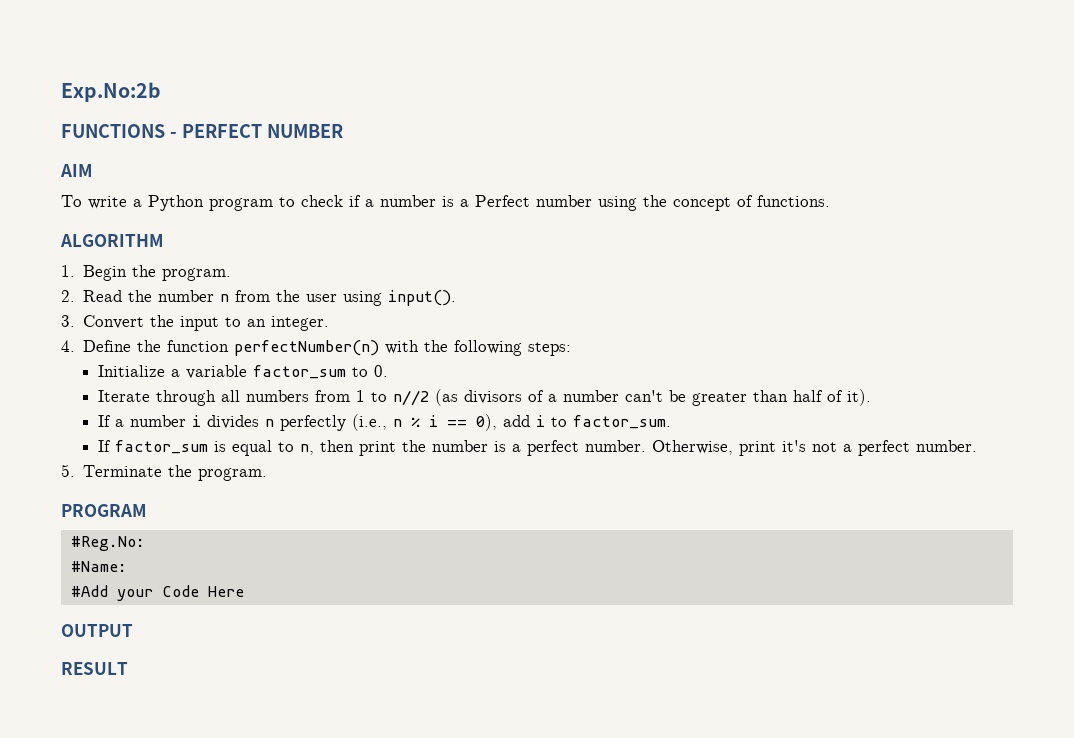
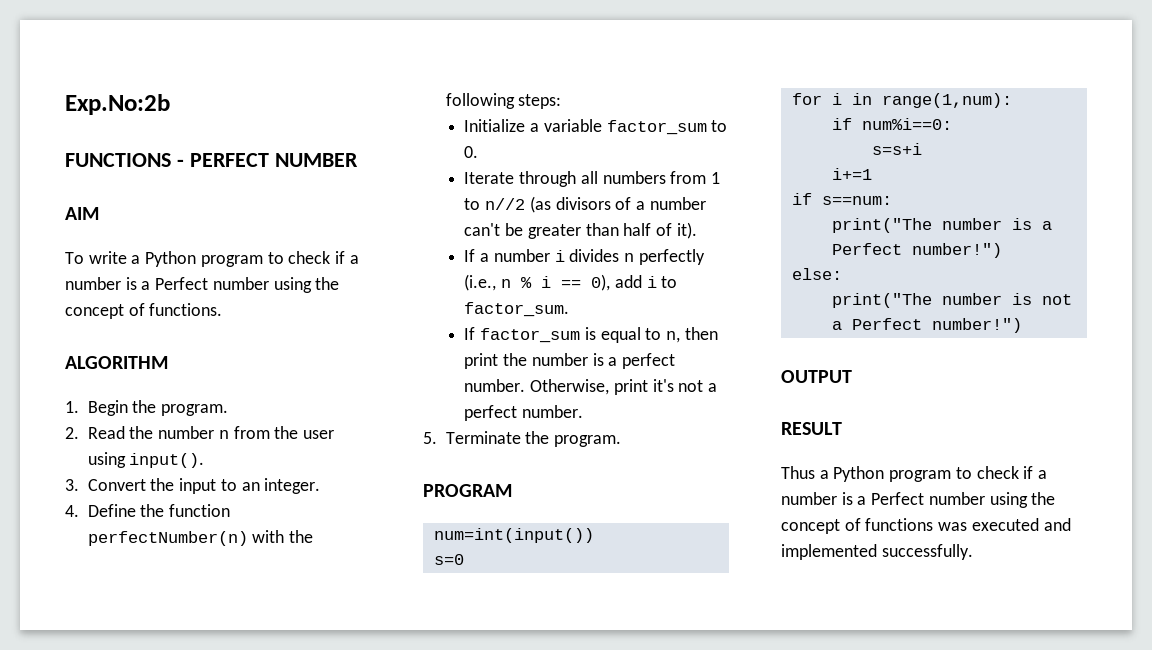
- #Reg.No:
- #Name:
- #Add your Code Here
+ num=int(input())
+ s=0
+ for i in range(1,num):
+ if num%i==0:
+ s=s+i
+ i+=1
+ if s==num:
+ print("The number is a Perfect number!")
+ else:
+ print("The number is not a Perfect number!")
  OUTPUT
  RESULT
+ Thus a Python program to check if a number is a Perfect number using the concept of functions was executed and implemented successfully.

